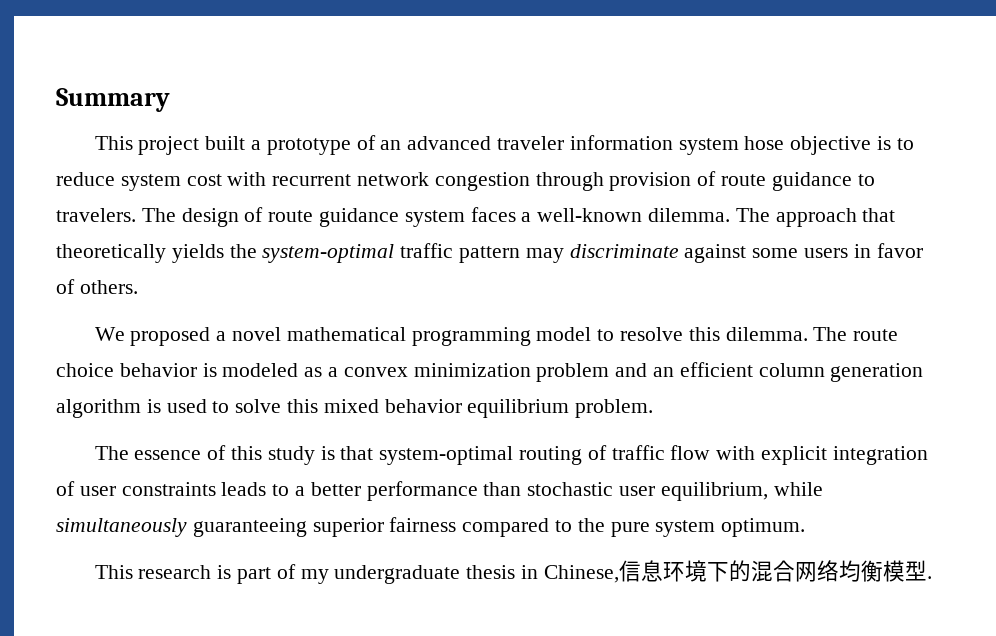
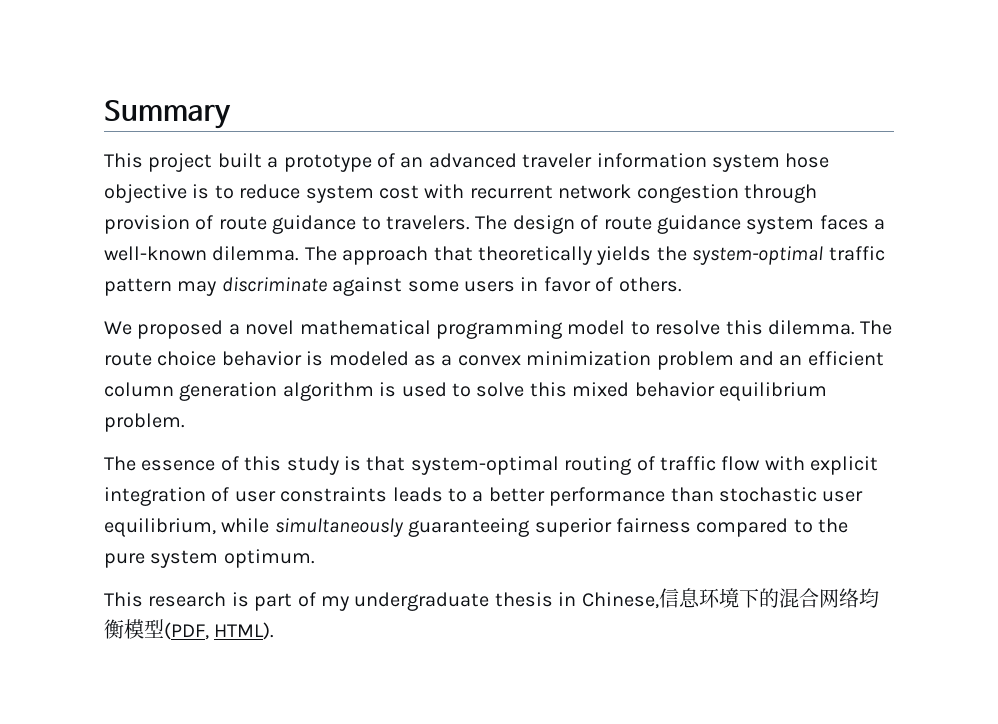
- This research is part of my undergraduate thesis in Chinese,信息环境下的混合网络均衡模型.
+ This research is part of my undergraduate thesis in Chinese,信息环境下的混合网络均衡模型(PDF, HTML).

